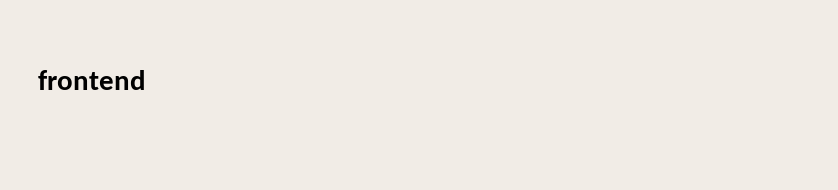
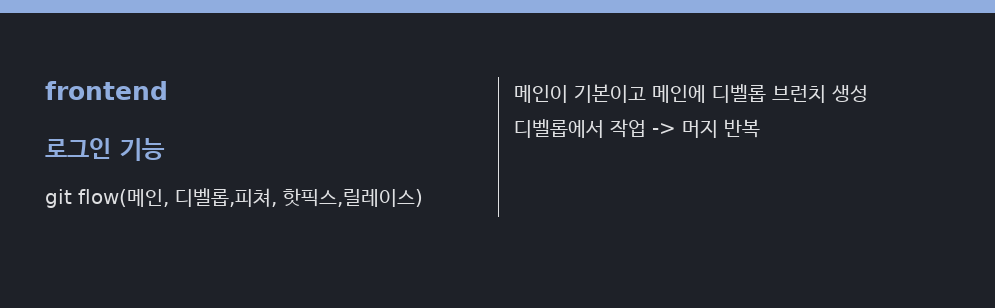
+ 로그인 기능
+ git flow(메인, 디벨롭,피쳐, 핫픽스,릴레이스) 메인이 기본이고 메인에 디벨롭 브런치 생성 디벨롭에서 작업 -> 머지 반복

